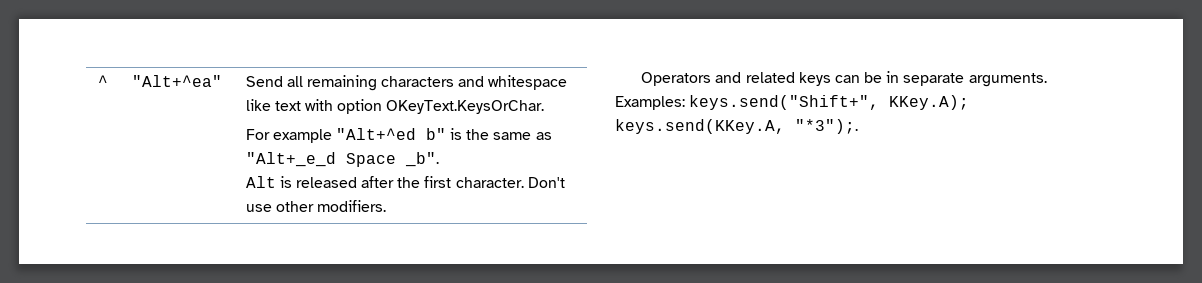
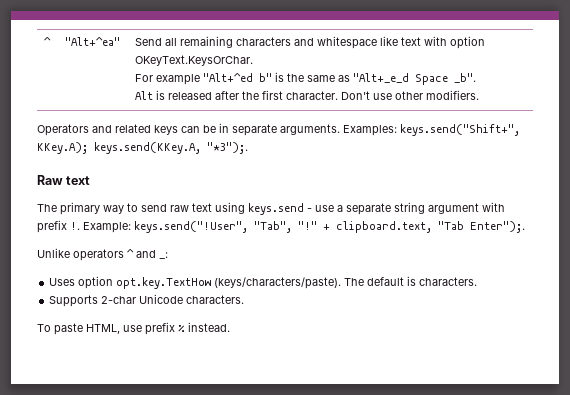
+ Raw text
+ The primary way to send raw text using keys.send - use a separate string argument with prefix !. Example: keys.send("!User", "Tab", "!" + clipboard.text, "Tab Enter");.
+ Unlike operators ^ and _:
+ Uses option opt.key.TextHow (keys/characters/paste). The default is characters.
+ Supports 2-char Unicode characters.
+ To paste HTML, use prefix % instead.

